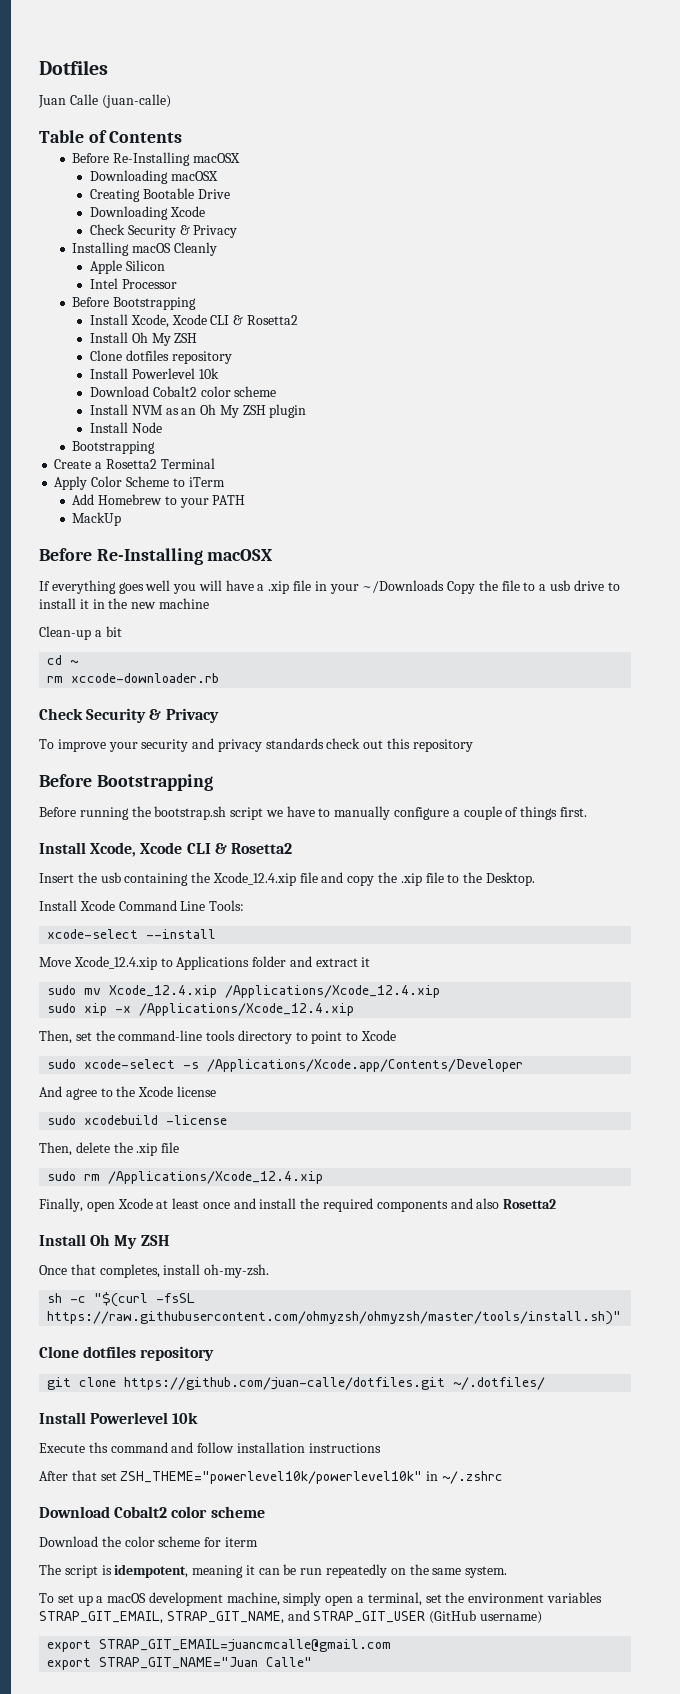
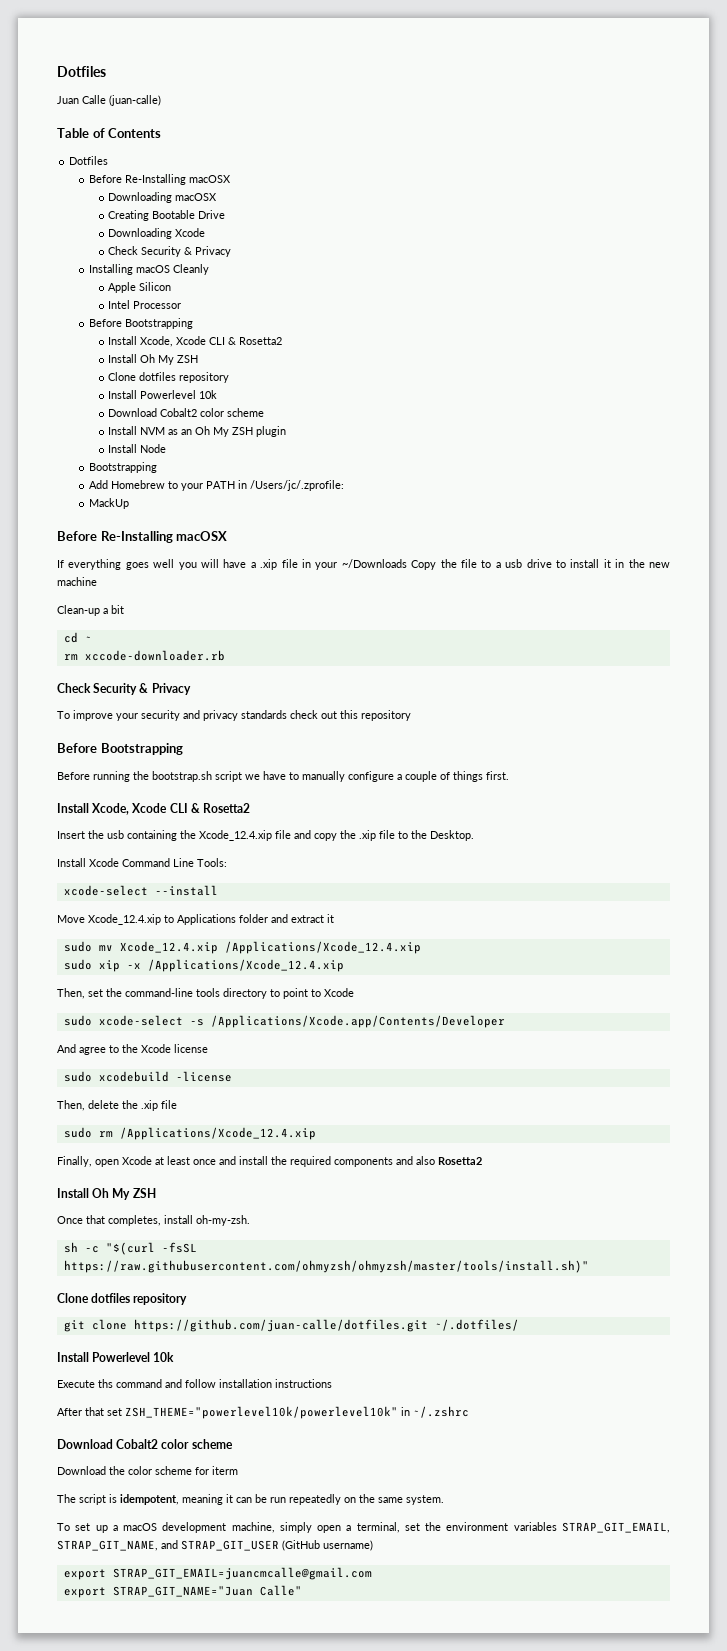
  Table of Contents
+ Dotfiles
- Create a Rosetta2 Terminal
- Apply Color Scheme to iTerm
- Add Homebrew to your PATH
+ Add Homebrew to your PATH in /Users/jc/.zprofile:

